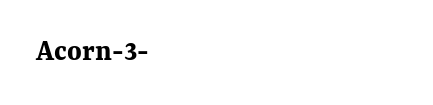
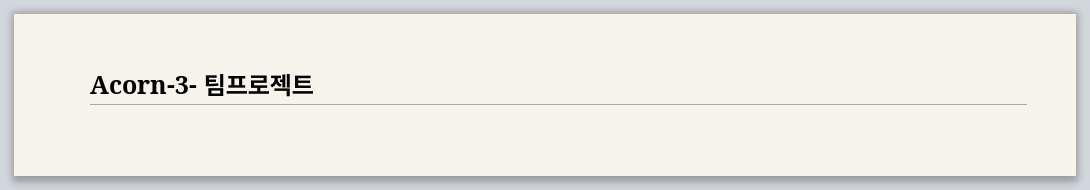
- Acorn-3-
+ Acorn-3- 팀프로젝트

